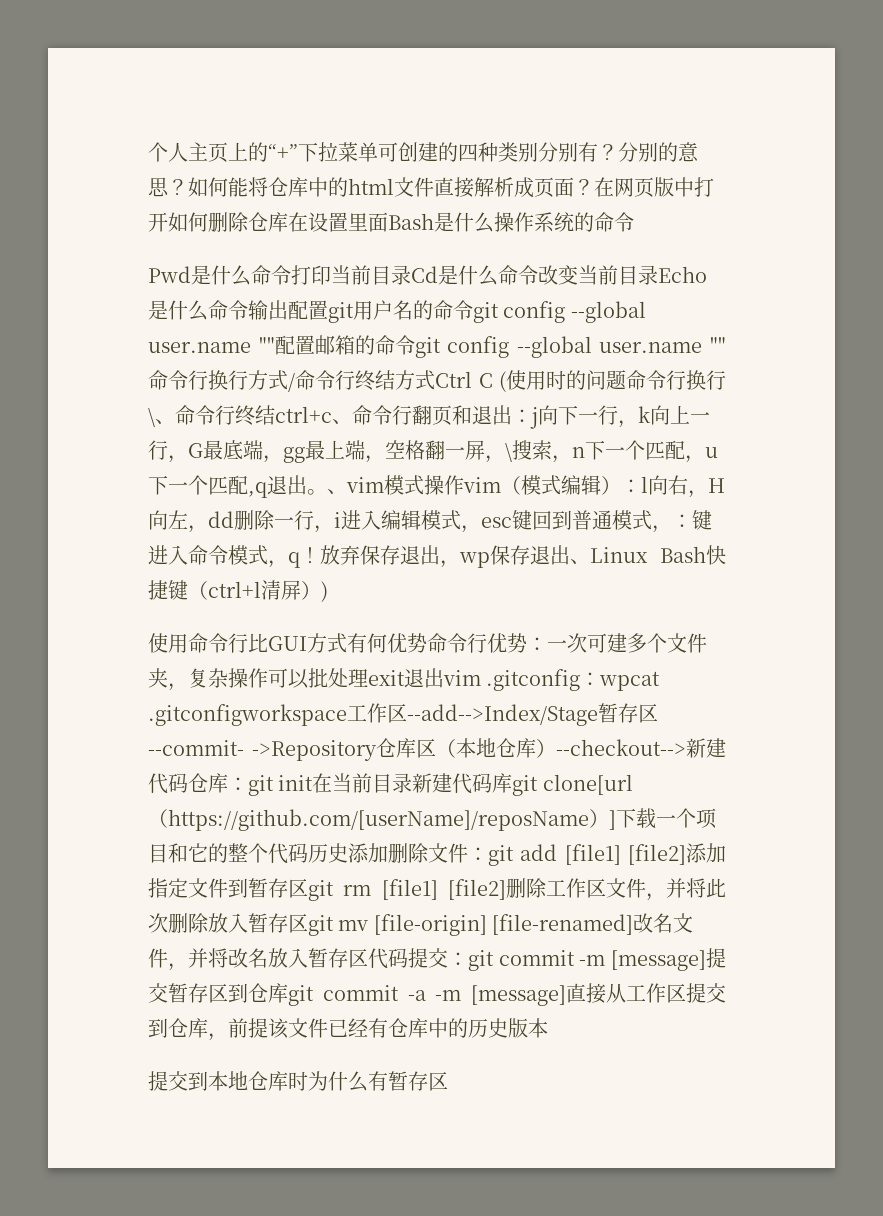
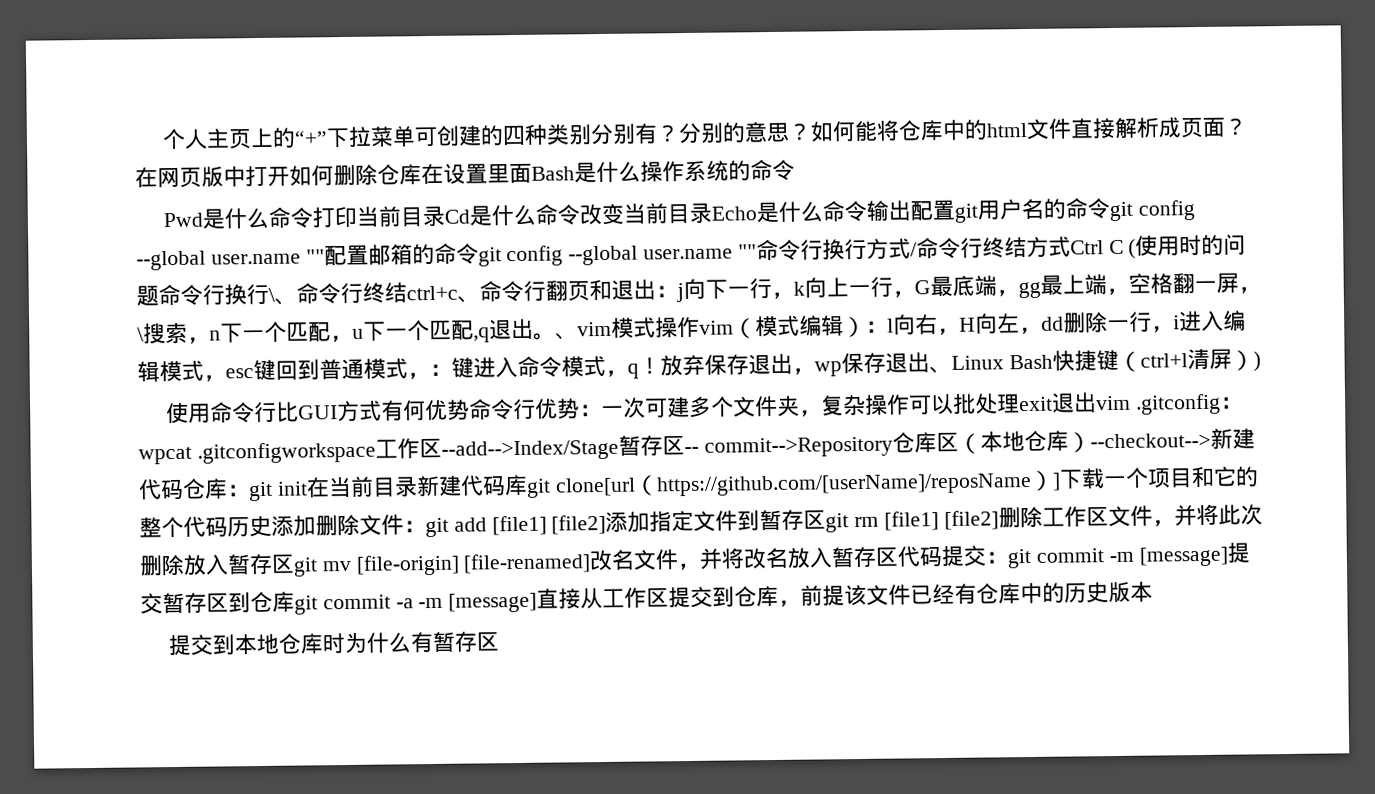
- wpcat .gitconfigworkspace工作区--add-->Index/Stage暂存区--commit- ->Repository仓库区（本地仓库）--checkout-->新建代码仓库：
+ wpcat .gitconfigworkspace工作区--add-->Index/Stage暂存区-- commit-->Repository仓库区（本地仓库）--checkout-->新建代码仓库：

